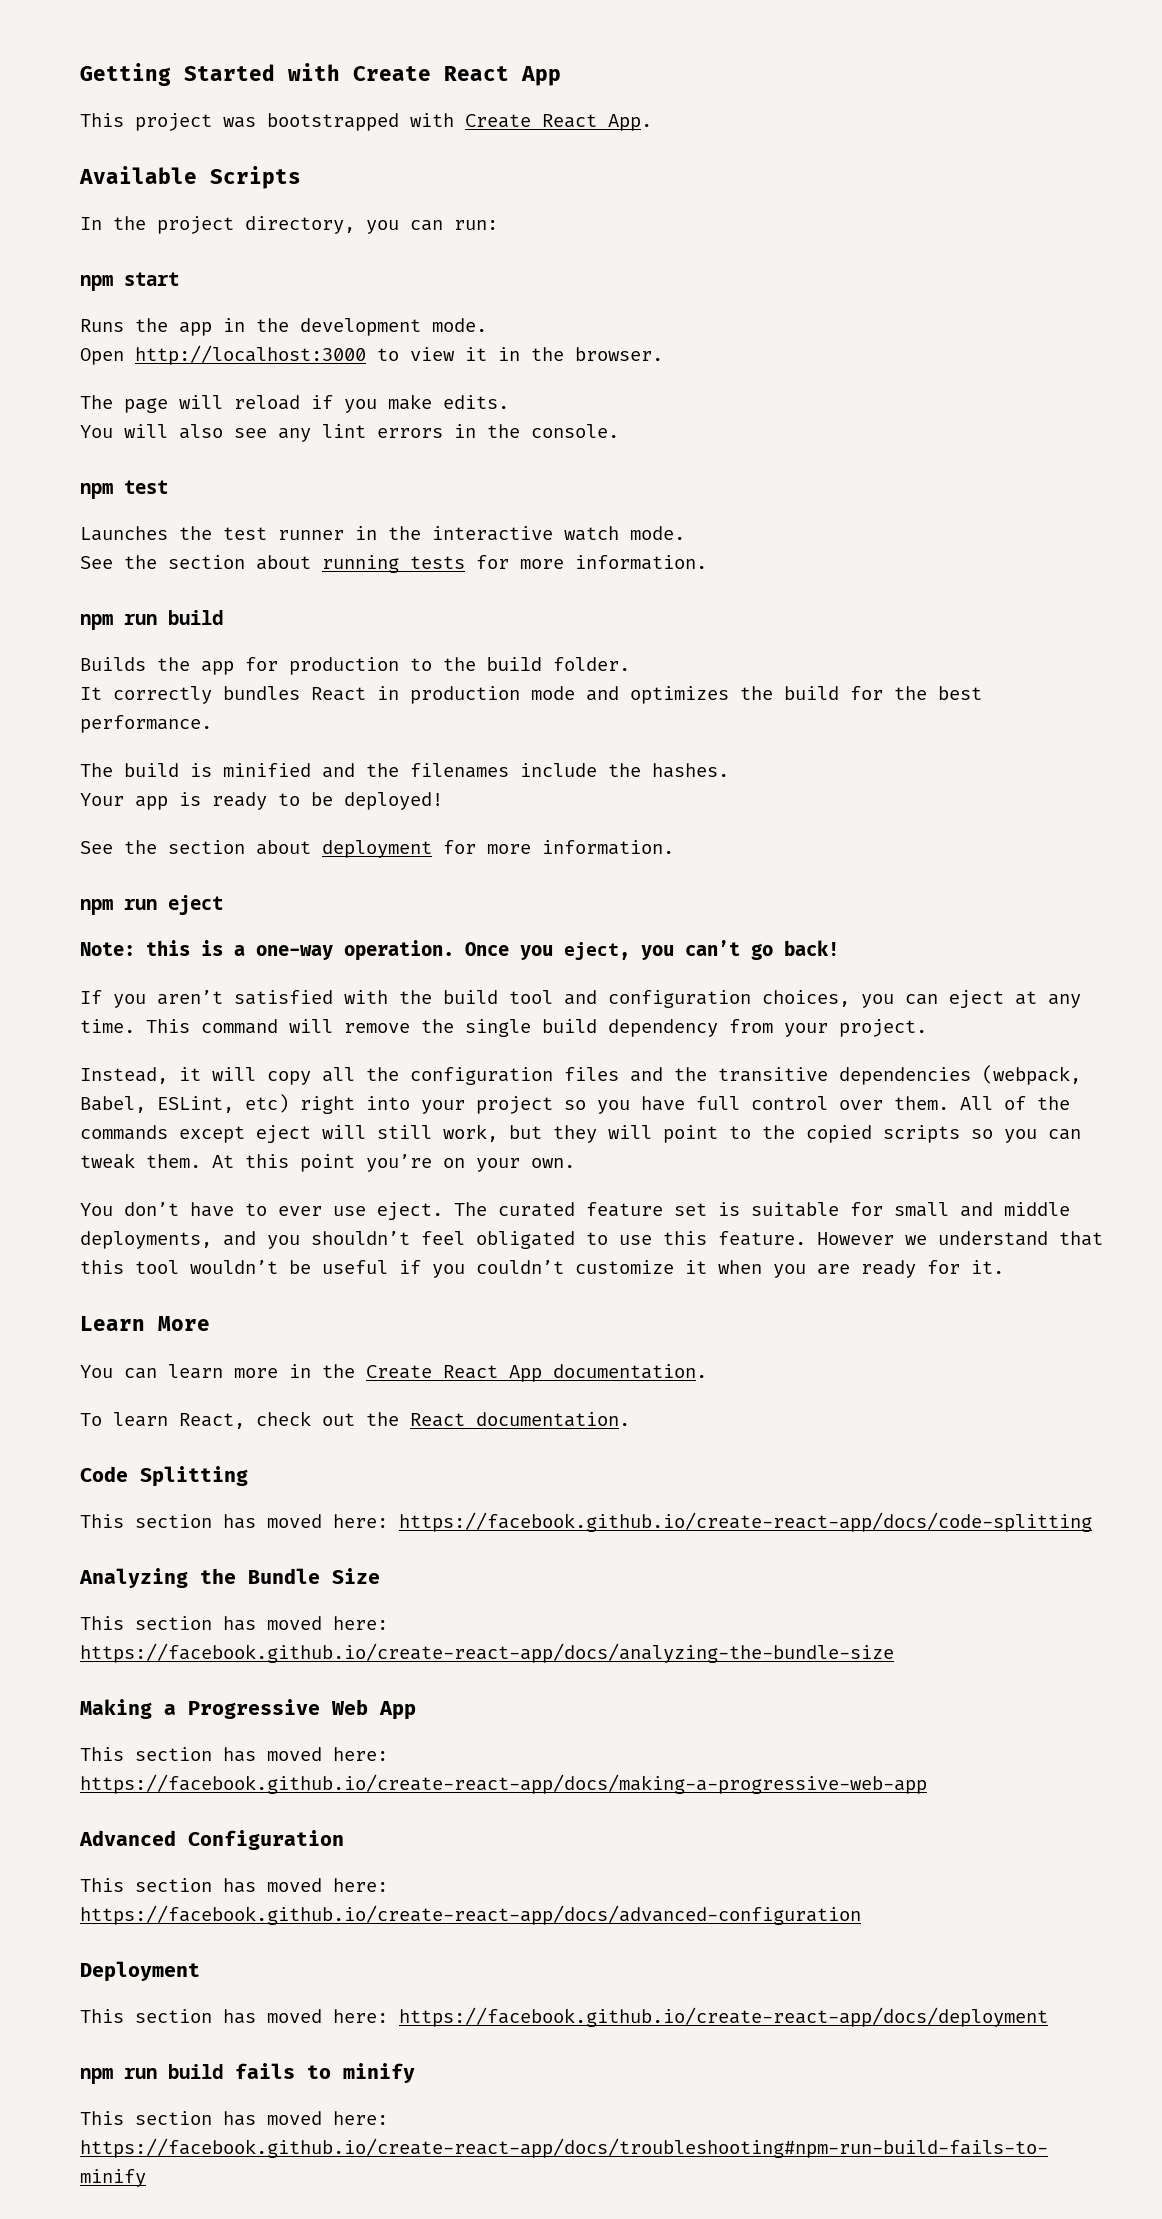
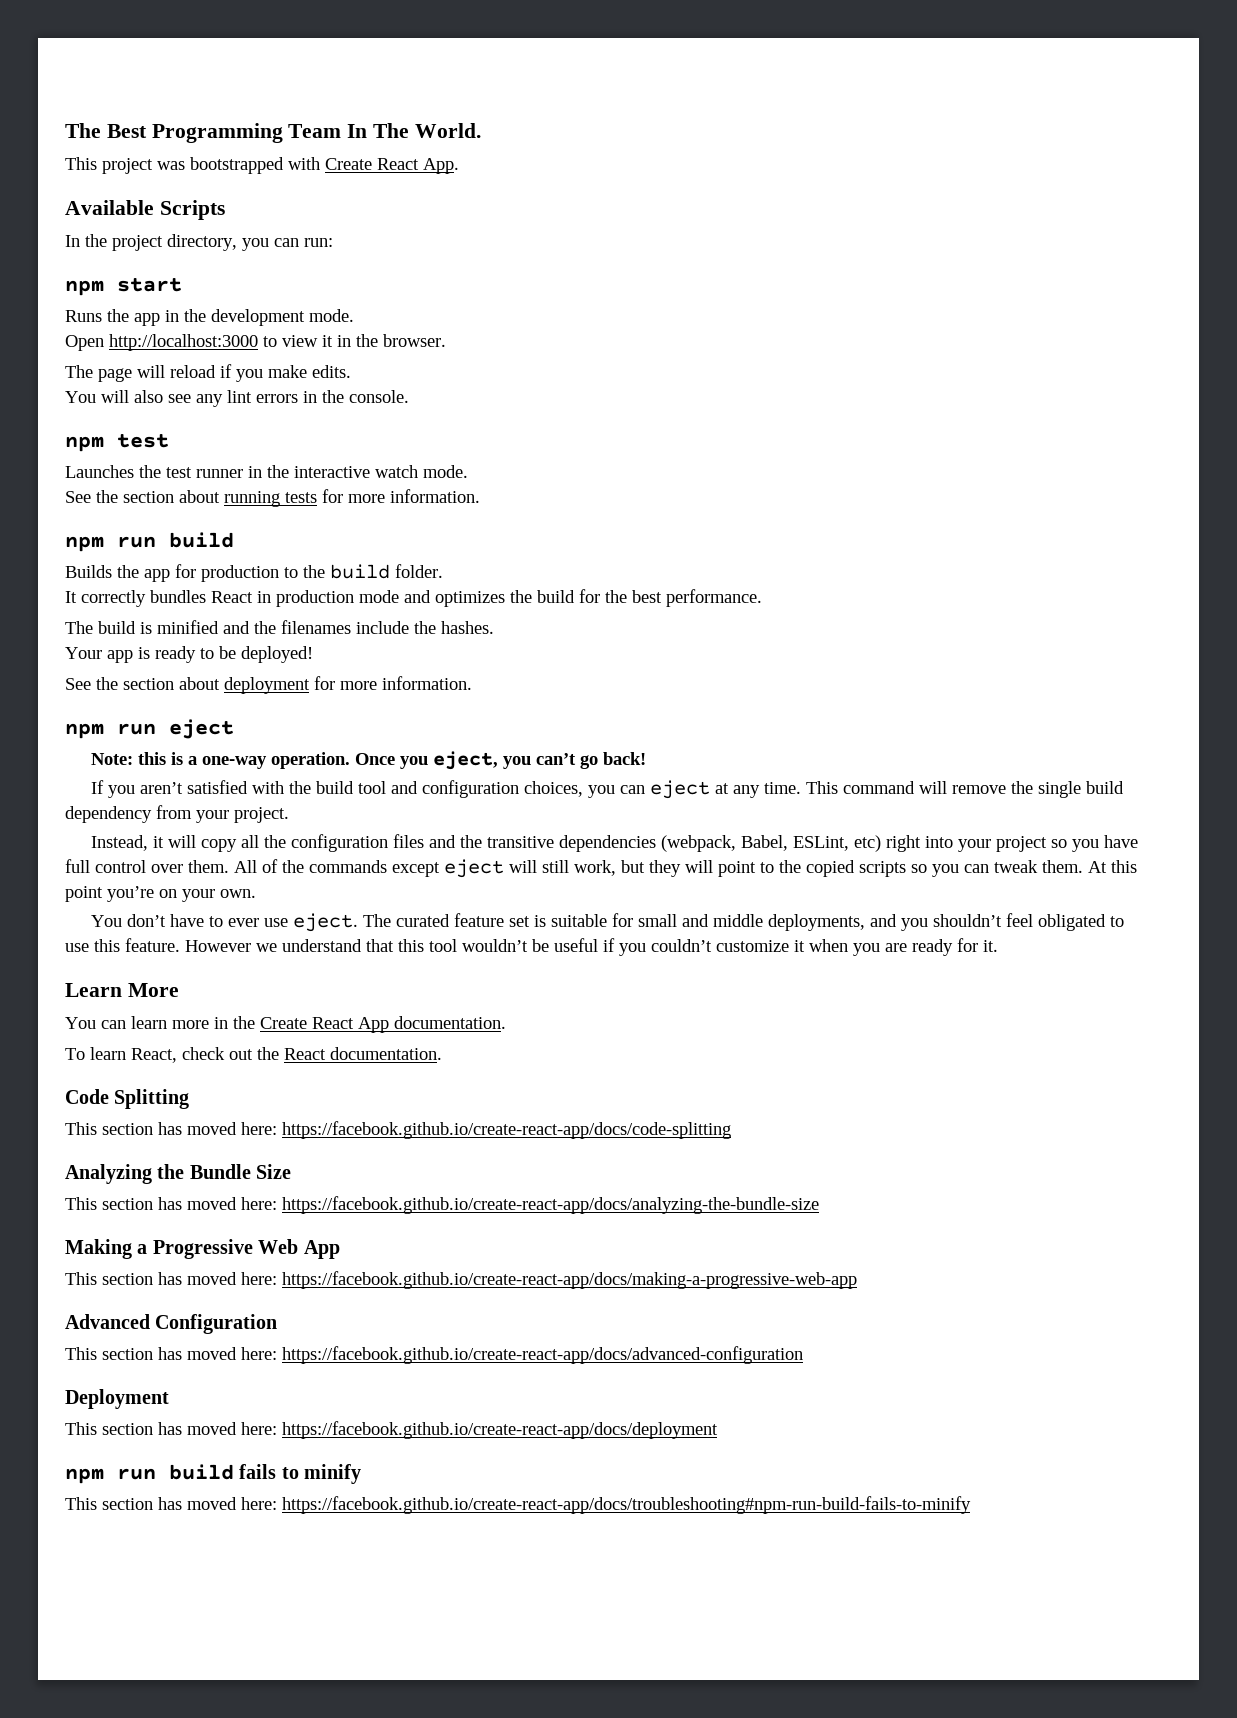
- Getting Started with Create React App
+ The Best Programming Team In The World.

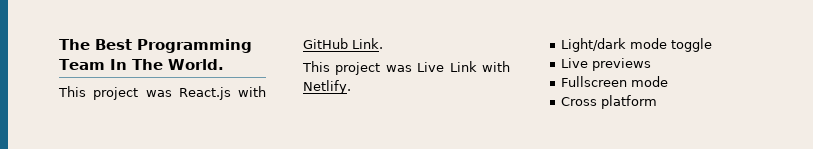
- This project was bootstrapped with Create React App.
- Available Scripts
- In the project directory, you can run:
- npm start
- Runs the app in the development mode.
- Open http://localhost:3000 to view it in the browser.
- The page will reload if you make edits.
- You will also see any lint errors in the console.
- npm test
- Launches the test runner in the interactive watch mode.
- See the section about running tests for more information.
- npm run build
- Builds the app for production to the build folder.
- It correctly bundles React in production mode and optimizes the build for the best performance.
- The build is minified and the filenames include the hashes.
- Your app is ready to be deployed!
- See the section about deployment for more information.
- npm run eject
- Note: this is a one-way operation. Once you eject, you can’t go back!
- If you aren’t satisfied with the build tool and configuration choices, you can eject at any time. This command will remove the single build dependency from your project.
- Instead, it will copy all the configuration files and the transitive dependencies (webpack, Babel, ESLint, etc) right into your project so you have full control over them. All of the commands except eject will still work, but they will point to the copied scripts so you can tweak them. At this point you’re on your own.
- You don’t have to ever use eject. The curated feature set is suitable for small and middle deployments, and you shouldn’t feel obligated to use this feature. However we understand that this tool wouldn’t be useful if you couldn’t customize it when you are ready for it.
- Learn More
- You can learn more in the Create React App documentation.
- To learn React, check out the React documentation.
- Code Splitting
- This section has moved here: https://facebook.github.io/create-react-app/docs/code-splitting
- Analyzing the Bundle Size
- This section has moved here: https://facebook.github.io/create-react-app/docs/analyzing-the-bundle-size
- Making a Progressive Web App
- This section has moved here: https://facebook.github.io/create-react-app/docs/making-a-progressive-web-app
- Advanced Configuration
- This section has moved here: https://facebook.github.io/create-react-app/docs/advanced-configuration
- Deployment
- This section has moved here: https://facebook.github.io/create-react-app/docs/deployment
- npm run build fails to minify
- This section has moved here: https://facebook.github.io/create-react-app/docs/troubleshooting#npm-run-build-fails-to-minify
+ This project was React.js with GitHub Link.
+ This project was Live Link with Netlify.
+ Light/dark mode toggle
+ Live previews
+ Fullscreen mode
+ Cross platform

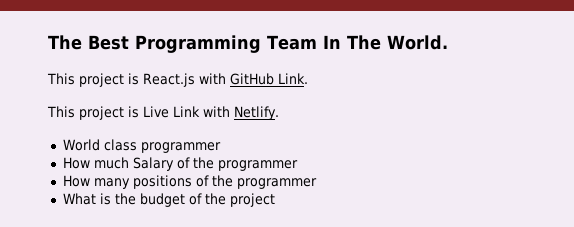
- This project was React.js with GitHub Link.
+ This project is React.js with GitHub Link.
- This project was Live Link with Netlify.
+ This project is Live Link with Netlify.
- Light/dark mode toggle
- Live previews
- Fullscreen mode
- Cross platform
+ World class programmer
+ How much Salary of the programmer
+ How many positions of the programmer
+ What is the budget of the project

